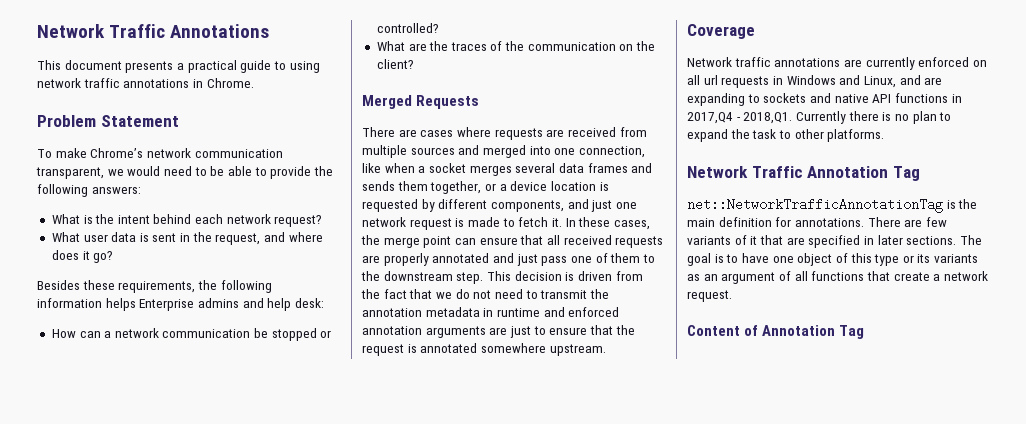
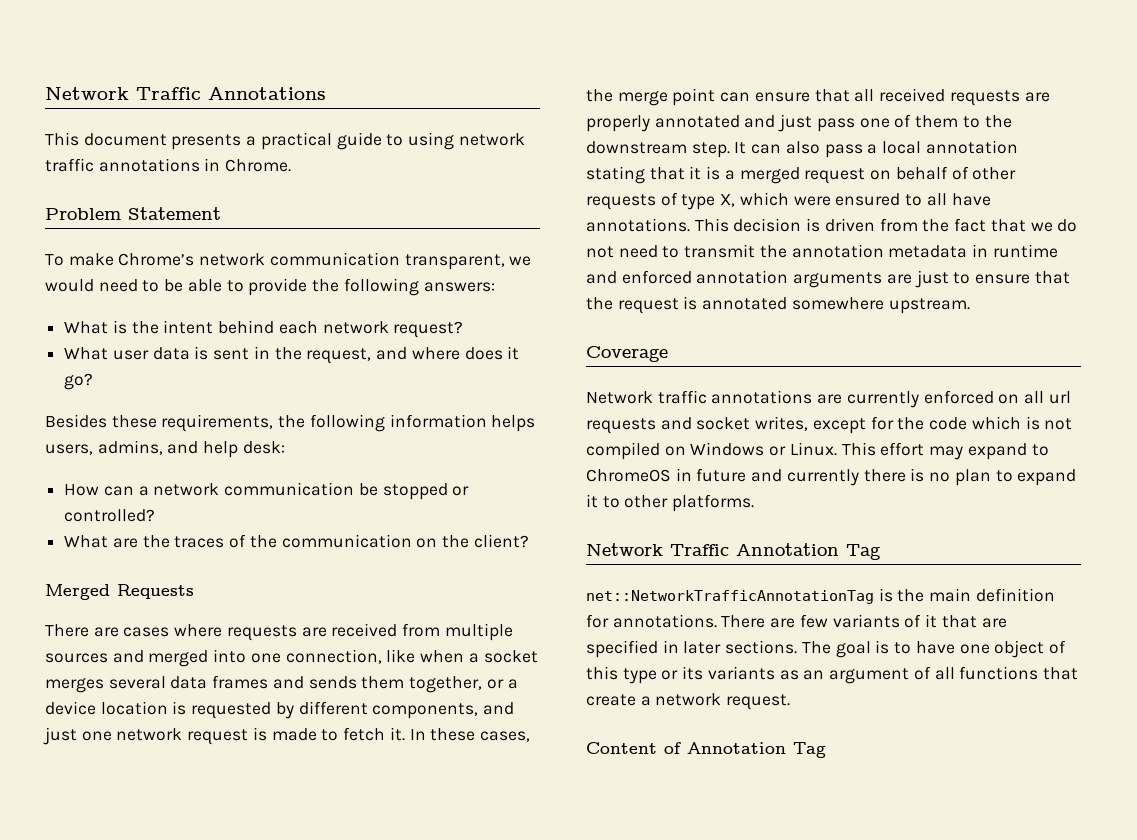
- Besides these requirements, the following information helps Enterprise admins and help desk:
+ Besides these requirements, the following information helps users, admins, and help desk:
+ It can also pass a local annotation stating that it is a merged request on behalf of other requests of type X, which were ensured to all have annotations.
- Network traffic annotations are currently enforced on all url requests in Windows and Linux, and are expanding to sockets and native API functions in 2017,Q4 - 2018,Q1. Currently there is no plan to expand the task to other platforms.
+ Network traffic annotations are currently enforced on all url requests and socket writes, except for the code which is not compiled on Windows or Linux. This effort may expand to ChromeOS in future and currently there is no plan to expand it to other platforms.

